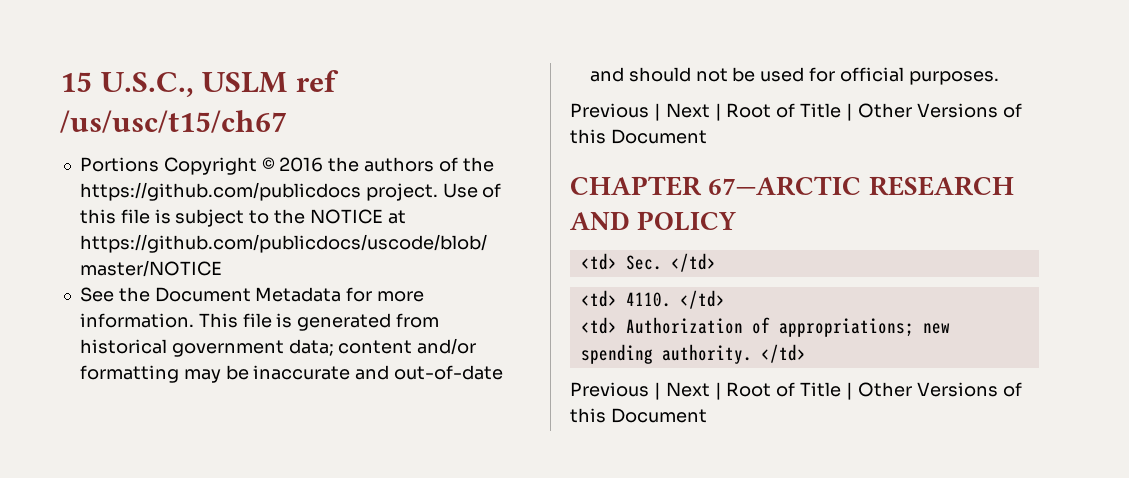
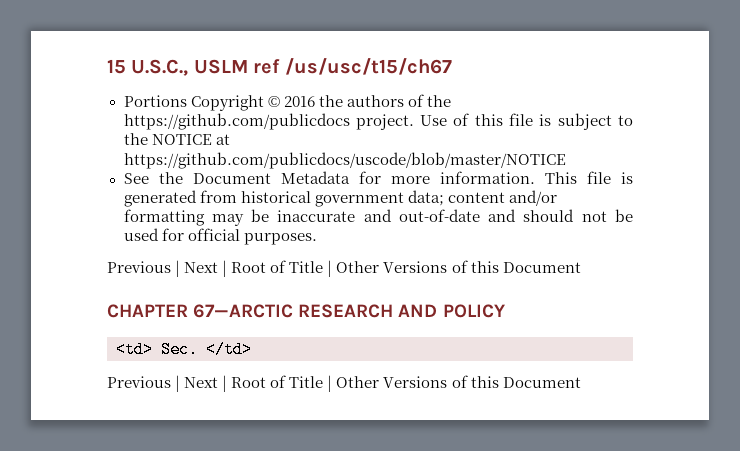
- <td> 4110. </td>
- <td> Authorization of appropriations; new spending authority. </td>

